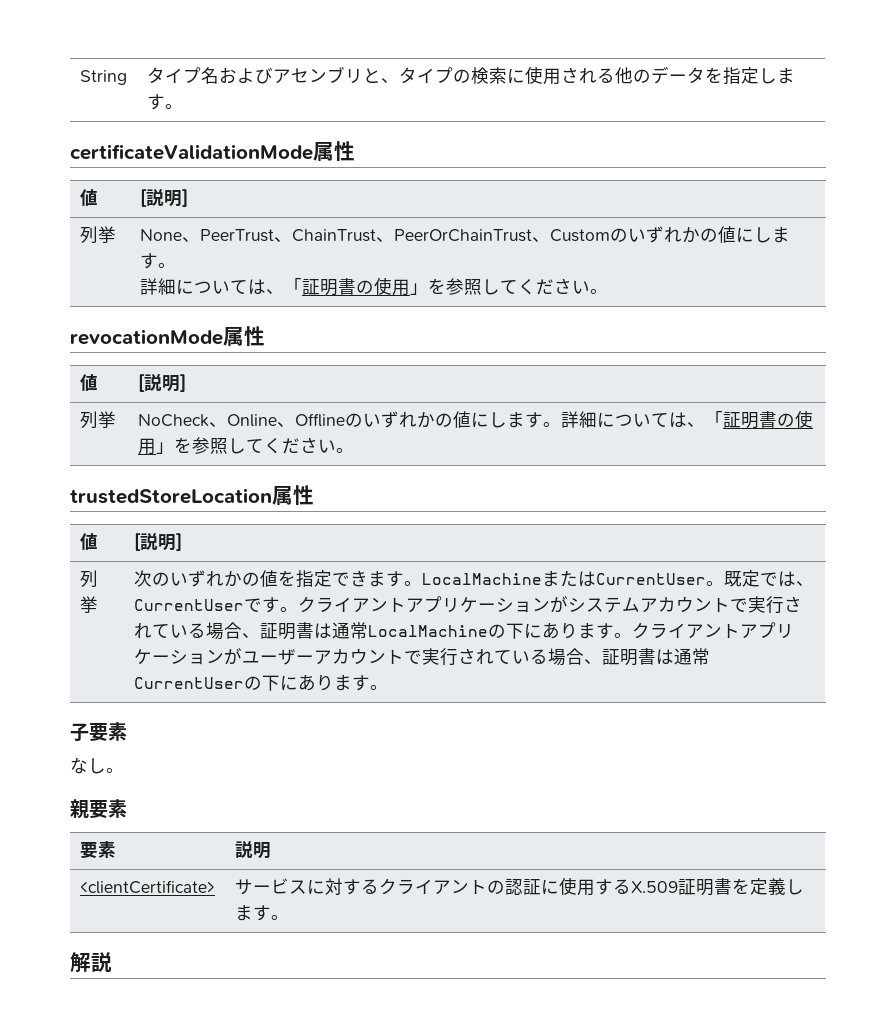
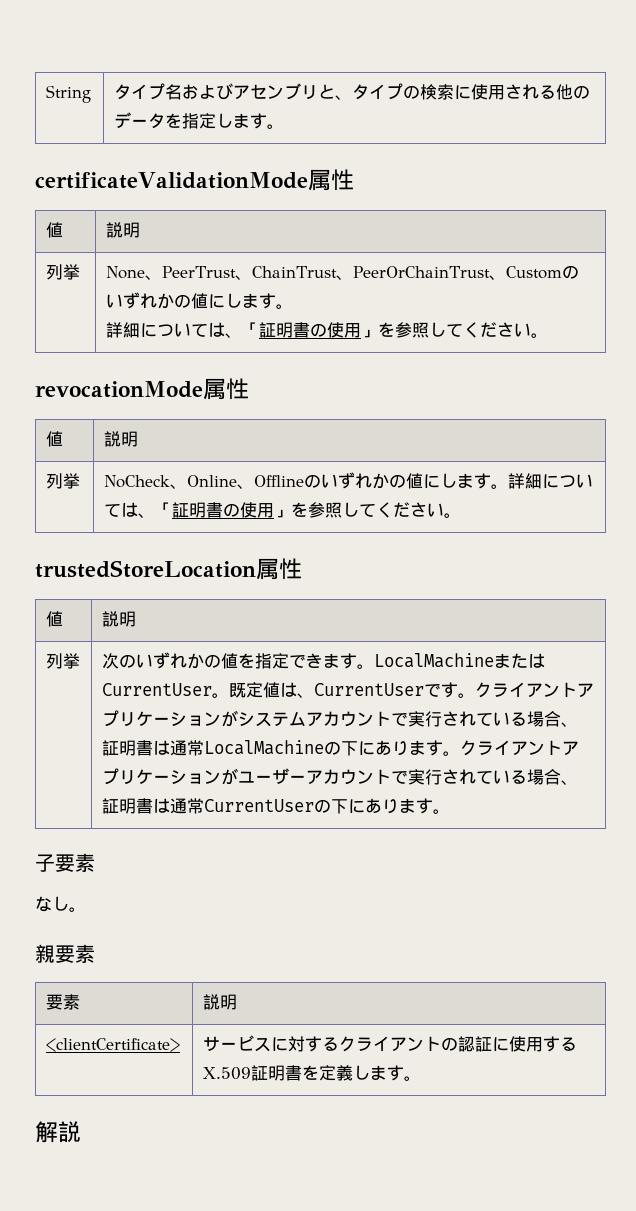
  certificateValidationMode属性
- 値 | [説明]
+ 値 | 説明
  revocationMode属性
- 値 | [説明]
+ 値 | 説明
  trustedStoreLocation属性
- 値 | [説明]
+ 値 | 説明
- 既定では、CurrentUserです。
+ 既定値は、CurrentUserです。

